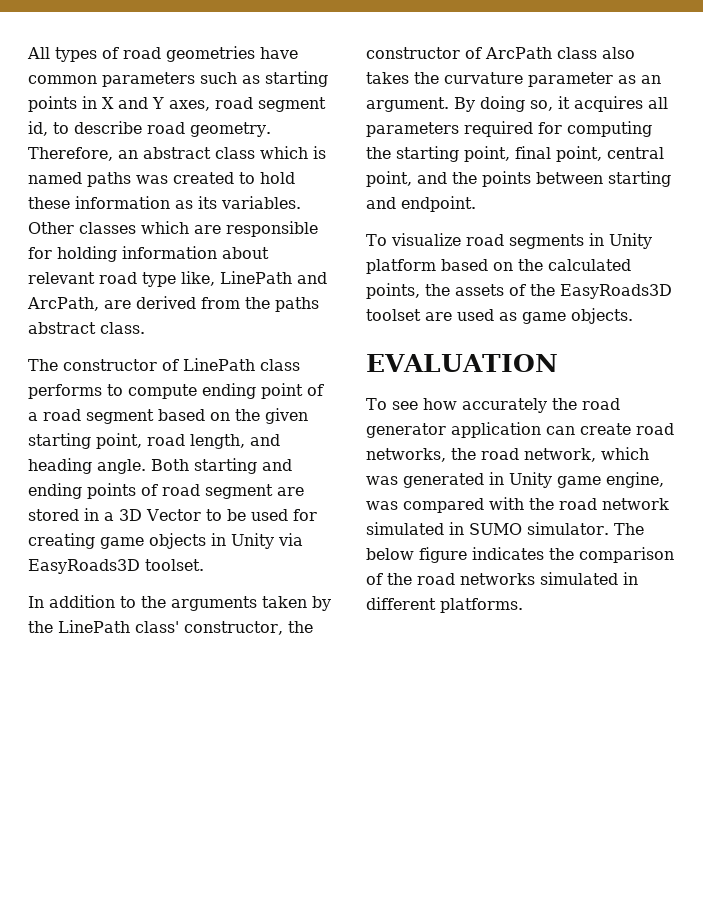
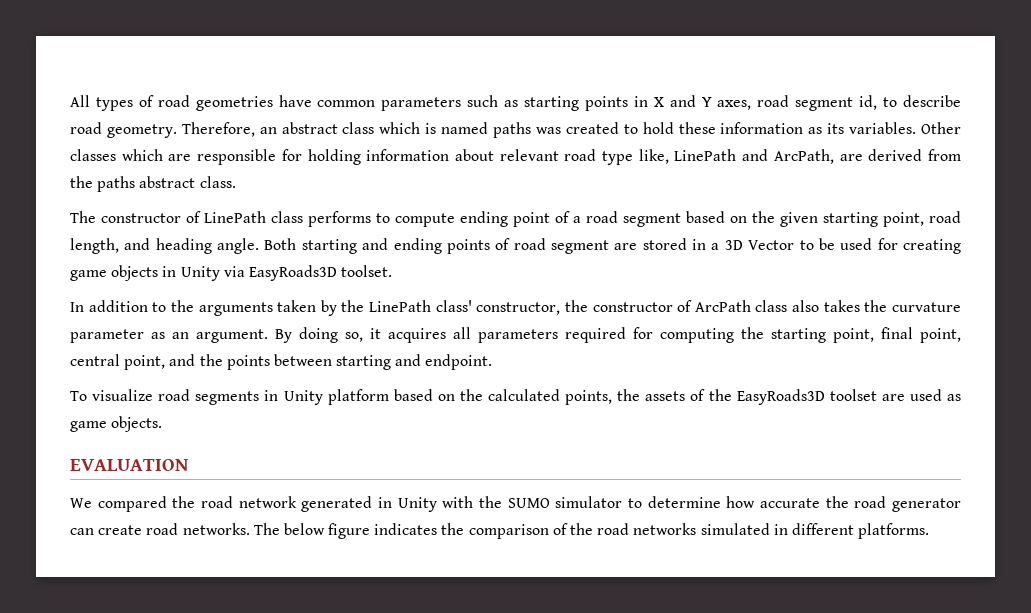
- To see how accurately the road generator application can create road networks, the road network, which was generated in Unity game engine, was compared with the road network simulated in SUMO simulator.
+ We compared the road network generated in Unity with the SUMO simulator to determine how accurate the road generator can create road networks.

